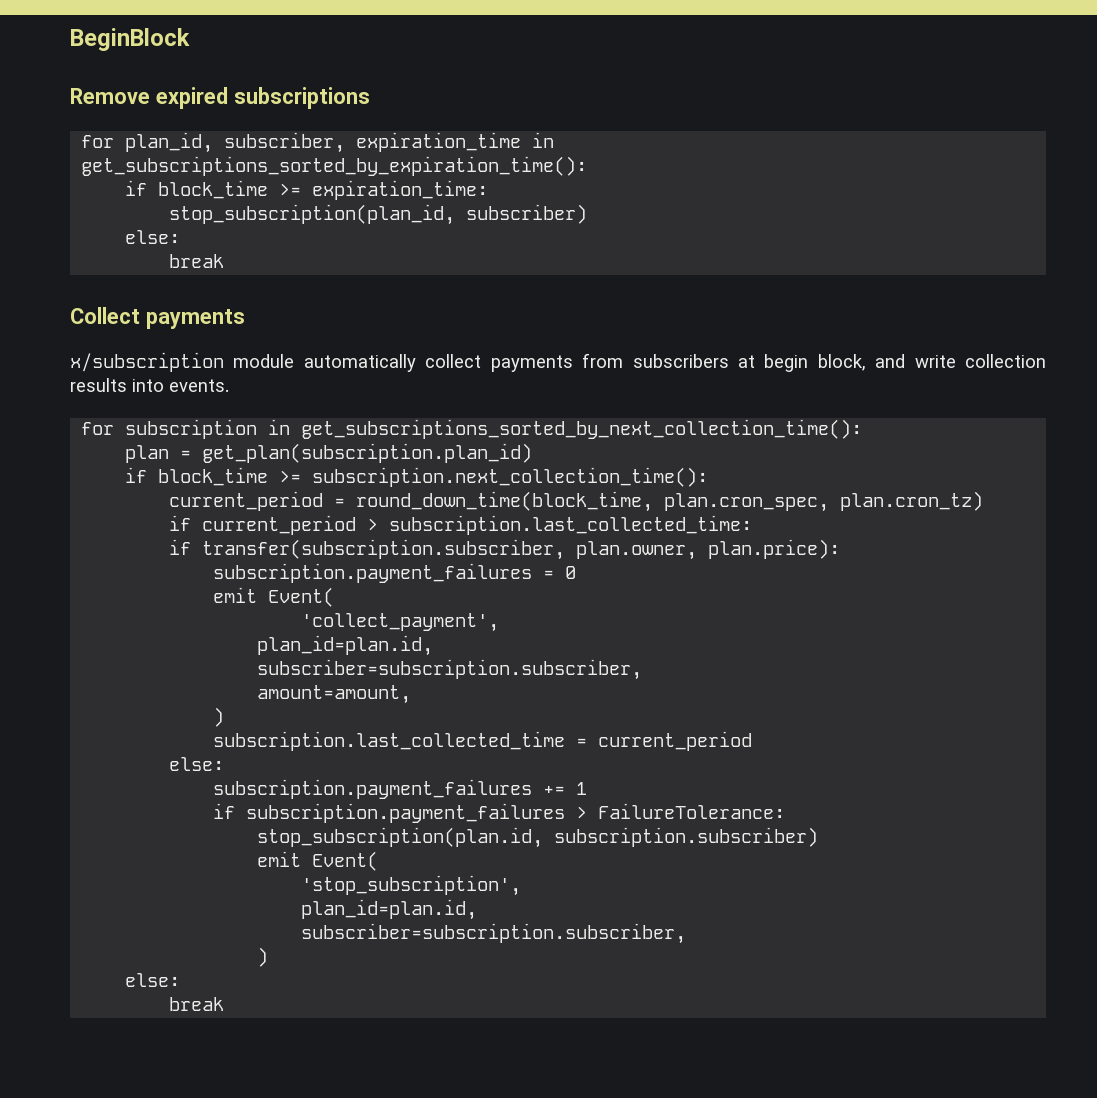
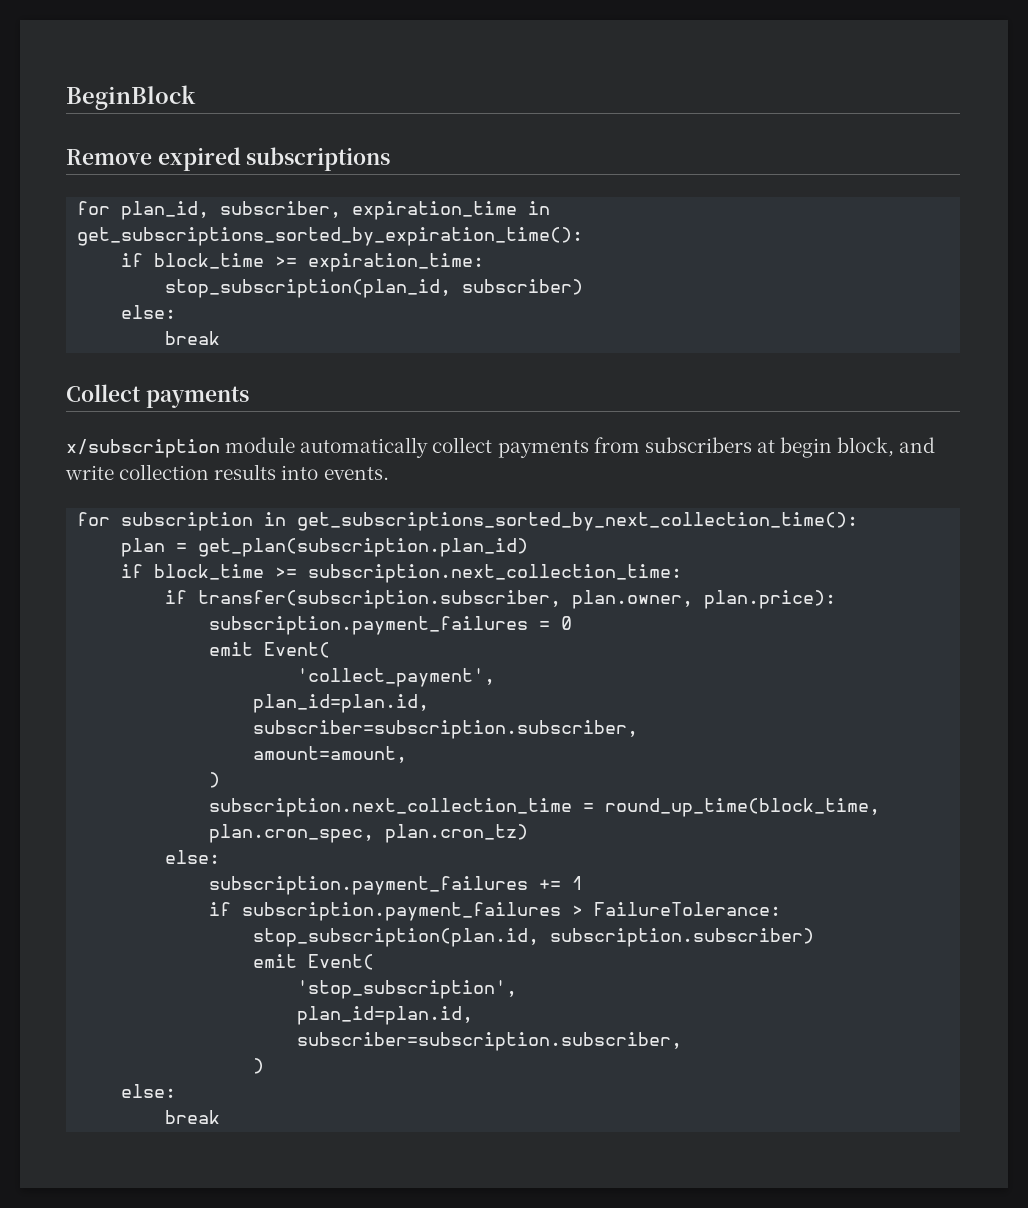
- if block_time >= subscription.next_collection_time():
- current_period = round_down_time(block_time, plan.cron_spec, plan.cron_tz)
- if current_period > subscription.last_collected_time:
+ if block_time >= subscription.next_collection_time:
- subscription.last_collected_time = current_period
+ subscription.next_collection_time = round_up_time(block_time, plan.cron_spec, plan.cron_tz)

